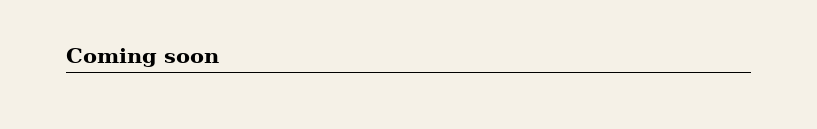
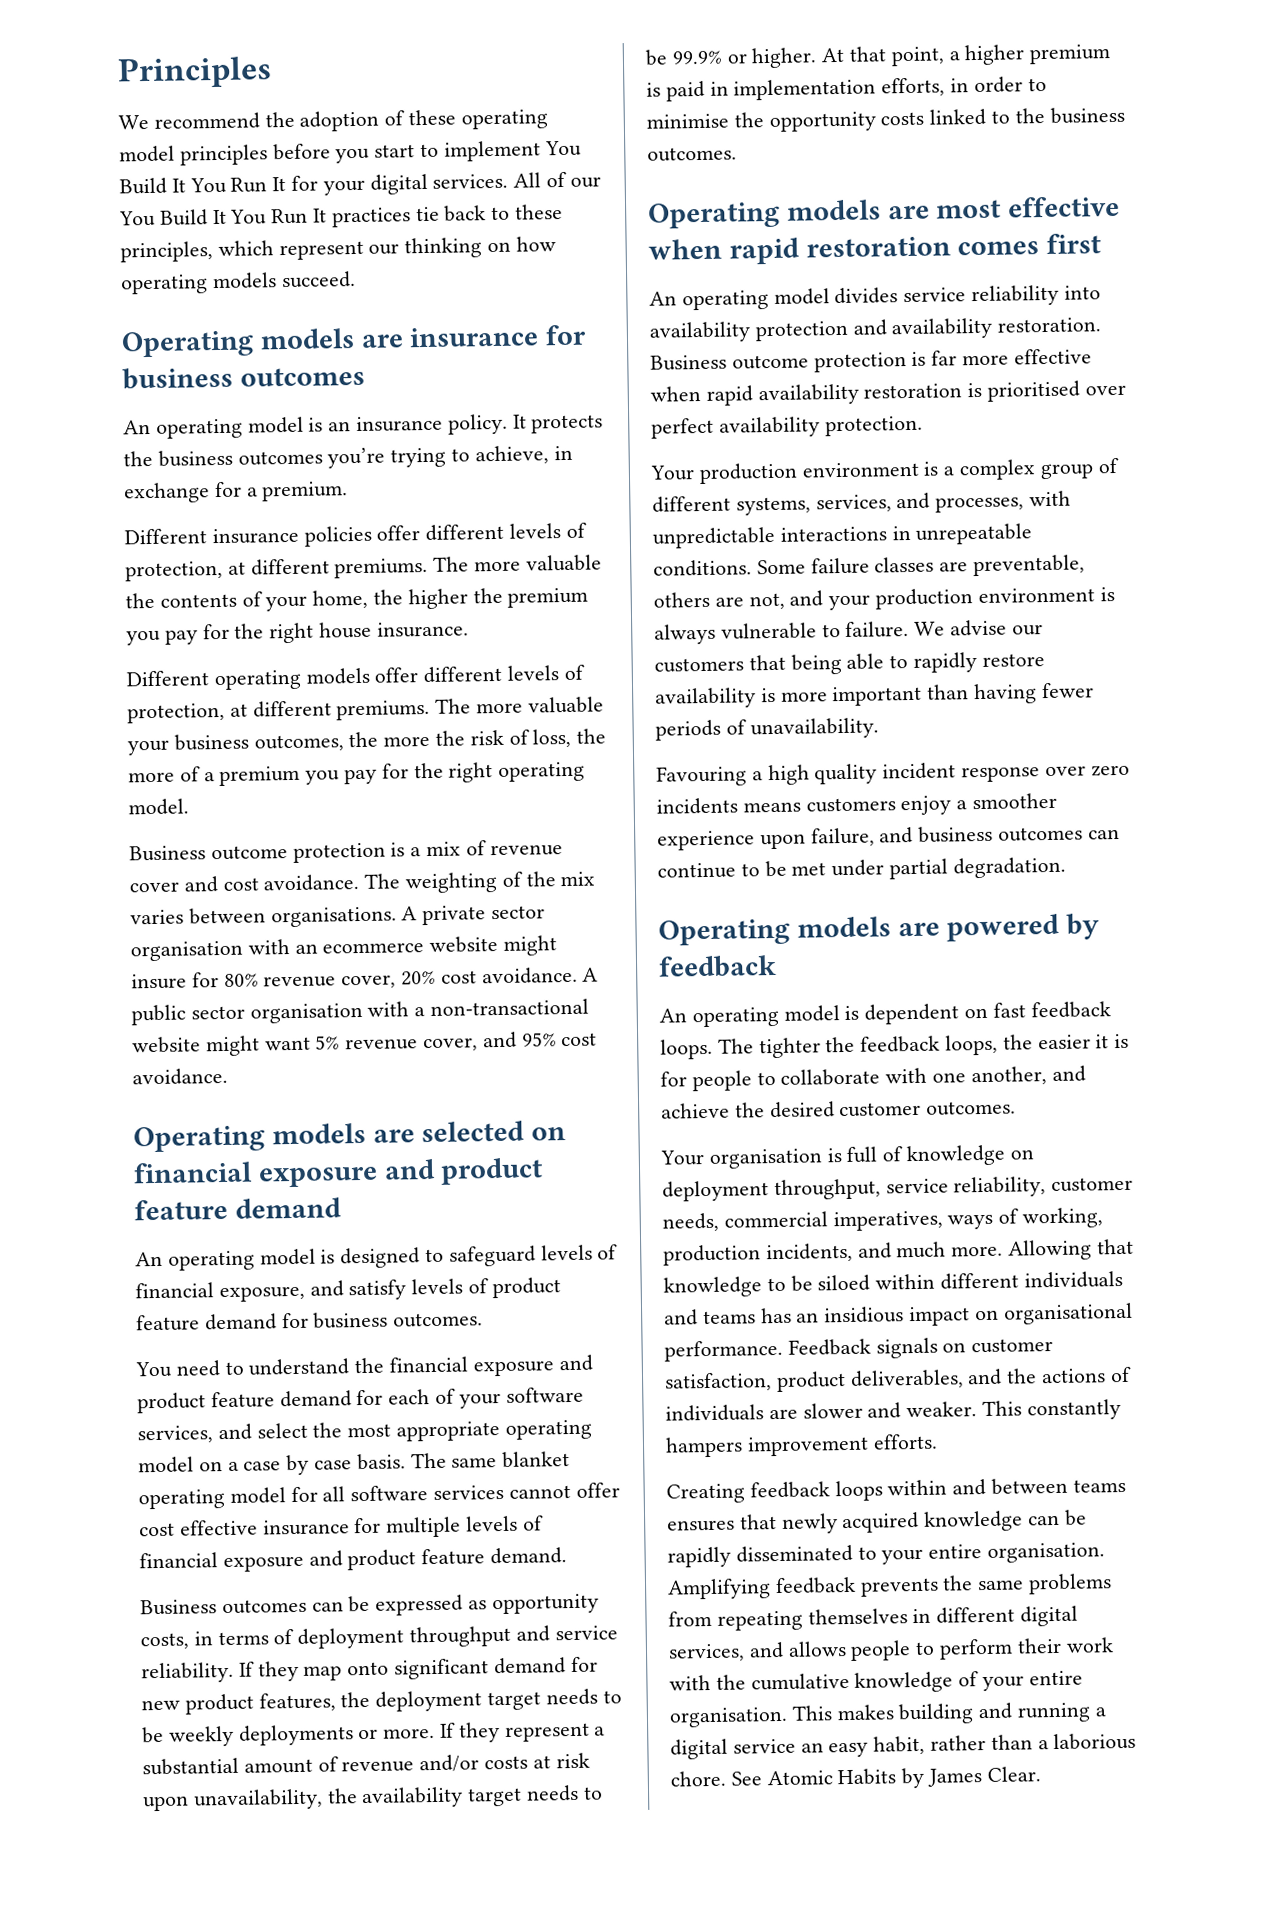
- Coming soon
+ Principles
+ We recommend the adoption of these operating model principles before you start to implement You Build It You Run It for your digital services. All of our You Build It You Run It practices tie back to these principles, which represent our thinking on how operating models succeed.
+ Operating models are insurance for business outcomes
+ An operating model is an insurance policy. It protects the business outcomes you’re trying to achieve, in exchange for a premium.
+ Different insurance policies offer different levels of protection, at different premiums. The more valuable the contents of your home, the higher the premium you pay for the right house insurance.
+ Different operating models offer different levels of protection, at different premiums. The more valuable your business outcomes, the more the risk of loss, the more of a premium you pay for the right operating model.
+ Business outcome protection is a mix of revenue cover and cost avoidance. The weighting of the mix varies between organisations. A private sector organisation with an ecommerce website might insure for 80% revenue cover, 20% cost avoidance. A public sector organisation with a non-transactional website might want 5% revenue cover, and 95% cost avoidance.
+ Operating models are selected on financial exposure and product feature demand
+ An operating model is designed to safeguard levels of financial exposure, and satisfy levels of product feature demand for business outcomes.
+ You need to understand the financial exposure and product feature demand for each of your software services, and select the most appropriate operating model on a case by case basis. The same blanket operating model for all software services cannot offer cost effective insurance for multiple levels of financial exposure and product feature demand.
+ Business outcomes can be expressed as opportunity costs, in terms of deployment throughput and service reliability. If they map onto significant demand for new product features, the deployment target needs to be weekly deployments or more. If they represent a substantial amount of revenue and/or costs at risk upon unavailability, the availability target needs to be 99.9% or higher. At that point, a higher premium is paid in implementation efforts, in order to minimise the opportunity costs linked to the business outcomes.
+ Operating models are most effective when rapid restoration comes first
+ An operating model divides service reliability into availability protection and availability restoration. Business outcome protection is far more effective when rapid availability restoration is prioritised over perfect availability protection.
+ Your production environment is a complex group of different systems, services, and processes, with unpredictable interactions in unrepeatable conditions. Some failure classes are preventable, others are not, and your production environment is always vulnerable to failure. We advise our customers that being able to rapidly restore availability is more important than having fewer periods of unavailability.
+ Favouring a high quality incident response over zero incidents means customers enjoy a smoother experience upon failure, and business outcomes can continue to be met under partial degradation.
+ Operating models are powered by feedback
+ An operating model is dependent on fast feedback loops. The tighter the feedback loops, the easier it is for people to collaborate with one another, and achieve the desired customer outcomes.
+ Your organisation is full of knowledge on deployment throughput, service reliability, customer needs, commercial imperatives, ways of working, production incidents, and much more. Allowing that knowledge to be siloed within different individuals and teams has an insidious impact on organisational performance. Feedback signals on customer satisfaction, product deliverables, and the actions of individuals are slower and weaker. This constantly hampers improvement efforts.
+ Creating feedback loops within and between teams ensures that newly acquired knowledge can be rapidly disseminated to your entire organisation. Amplifying feedback prevents the same problems from repeating themselves in different digital services, and allows people to perform their work with the cumulative knowledge of your entire organisation. This makes building and running a digital service an easy habit, rather than a laborious chore. See Atomic Habits by James Clear.

